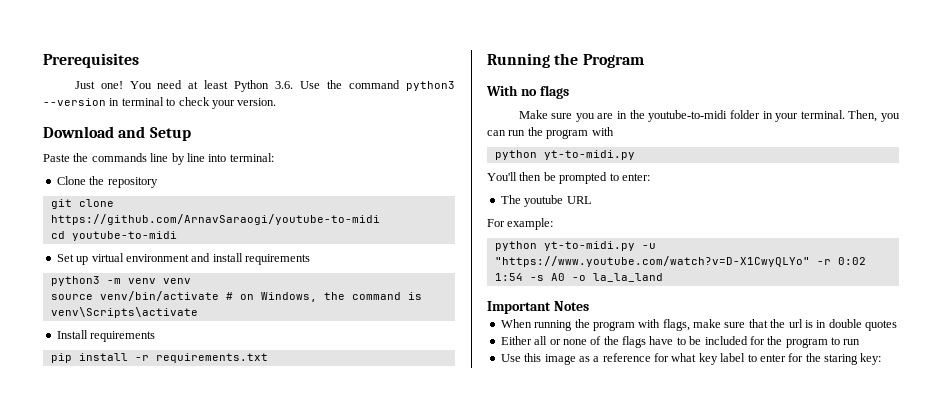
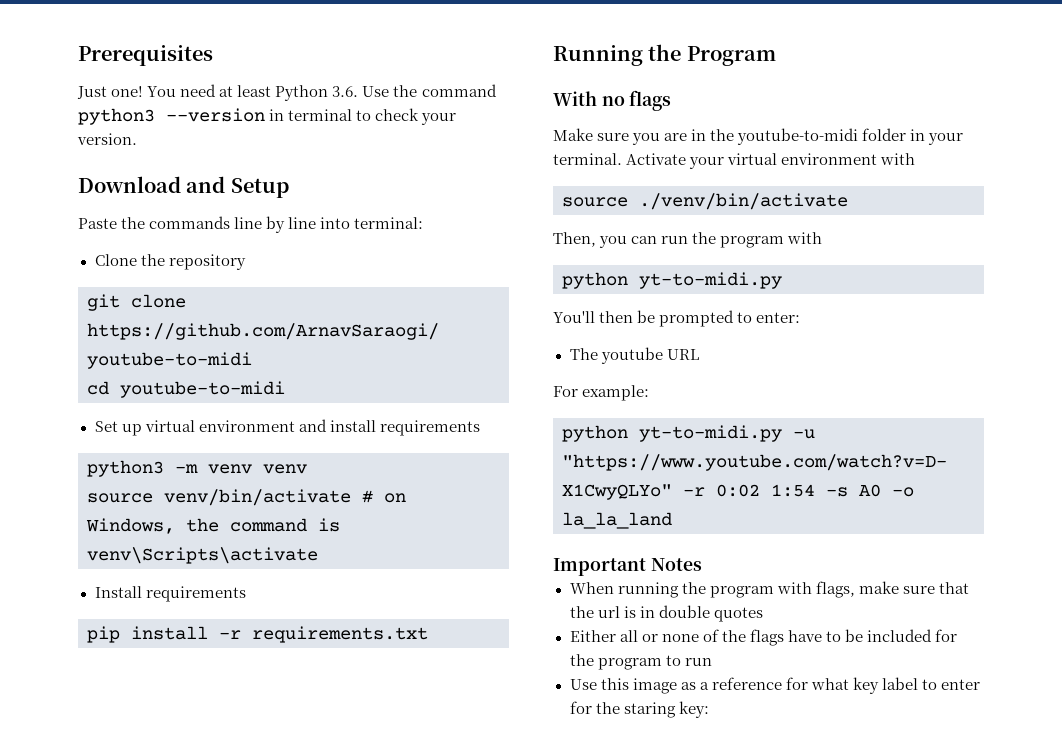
- Make sure you are in the youtube-to-midi folder in your terminal. Then, you can run the program with
+ Make sure you are in the youtube-to-midi folder in your terminal. Activate your virtual environment with
+ source ./venv/bin/activate
+ Then, you can run the program with

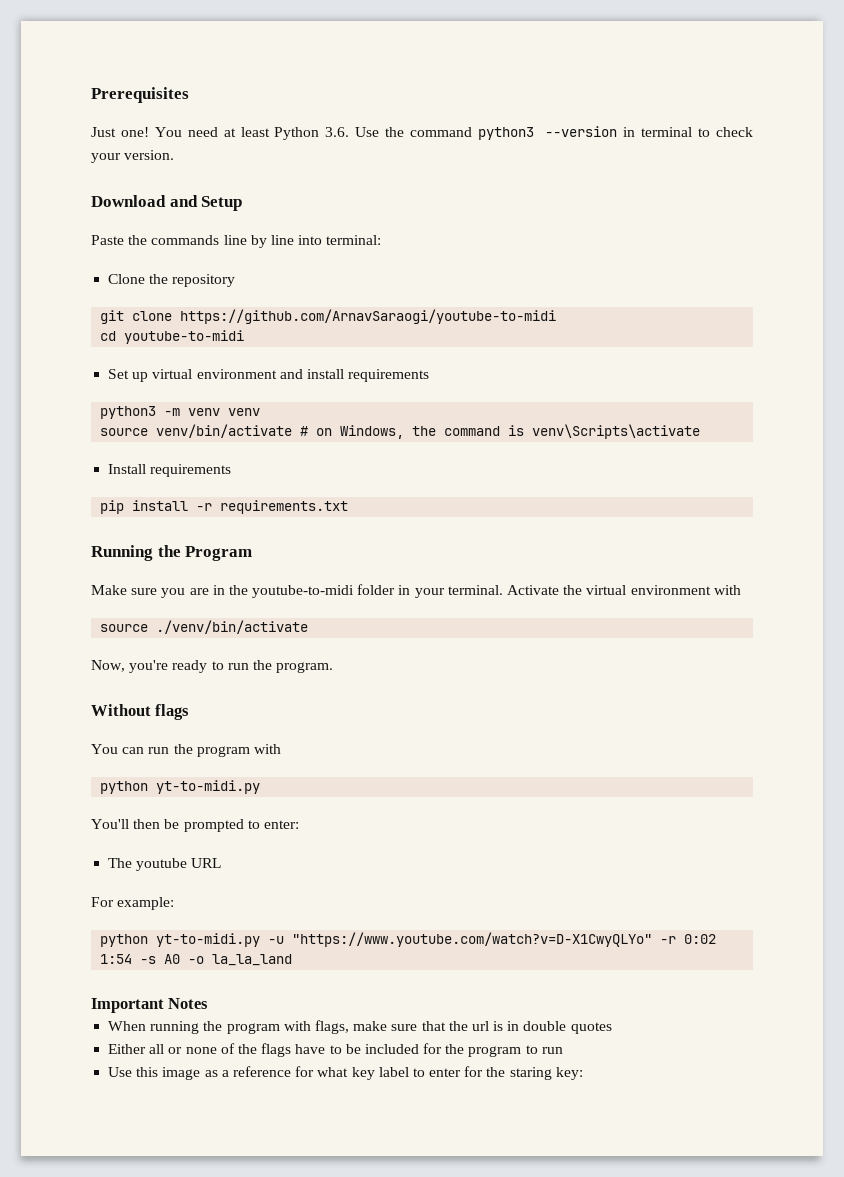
- With no flags
- Activate your virtual environment with
+ Activate the virtual environment with
- Then, you can run the program with
+ Now, you're ready to run the program.
+ Without flags
+ You can run the program with

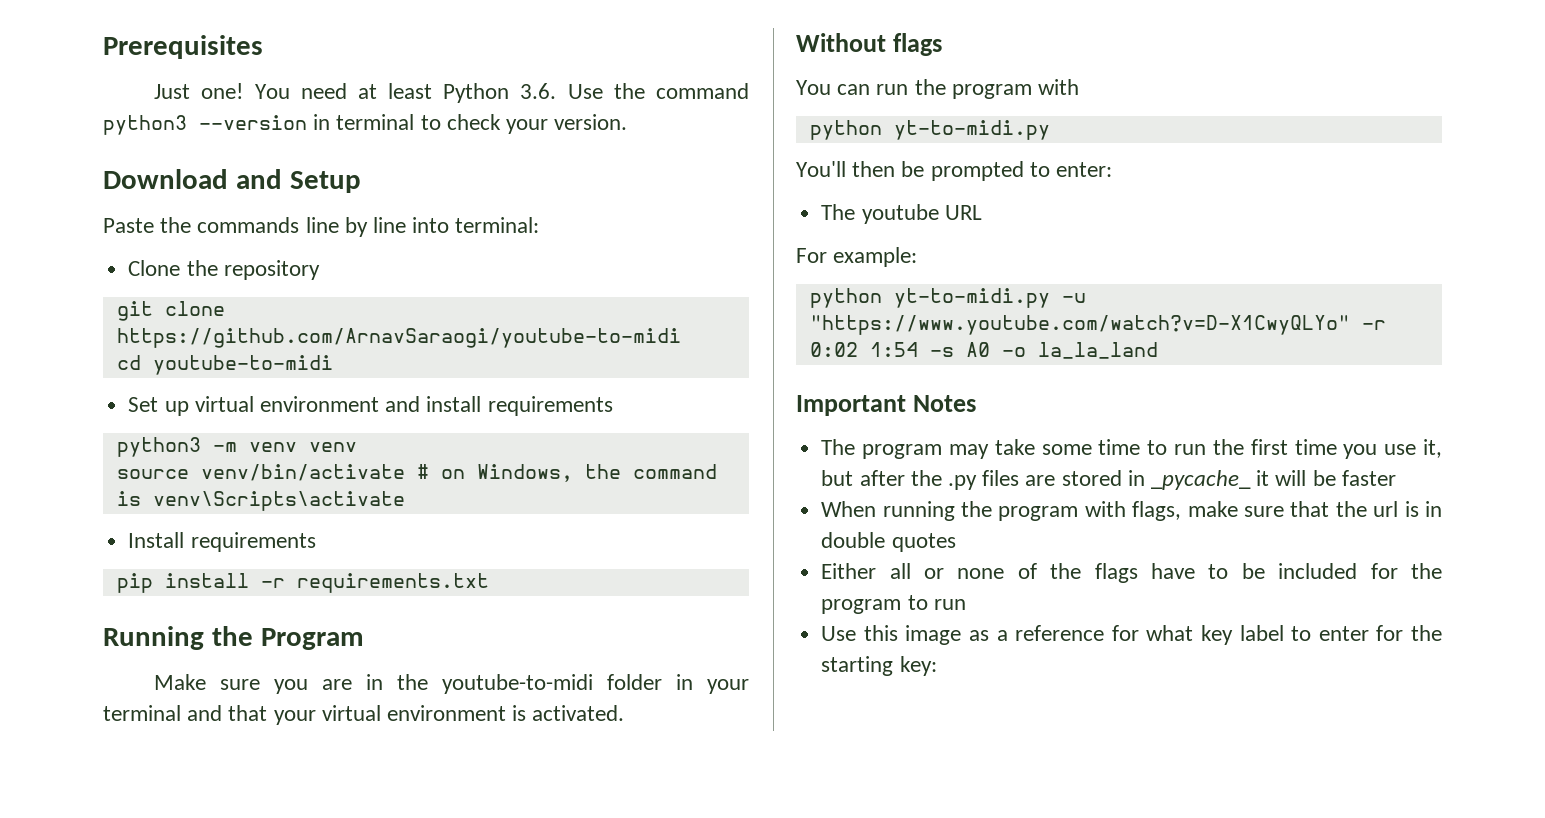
- Make sure you are in the youtube-to-midi folder in your terminal. Activate the virtual environment with
- source ./venv/bin/activate
- Now, you're ready to run the program.
+ Make sure you are in the youtube-to-midi folder in your terminal and that your virtual environment is activated.
+ The program may take some time to run the first time you use it, but after the .py files are stored in _pycache_ it will be faster
- Use this image as a reference for what key label to enter for the staring key:
+ Use this image as a reference for what key label to enter for the starting key:

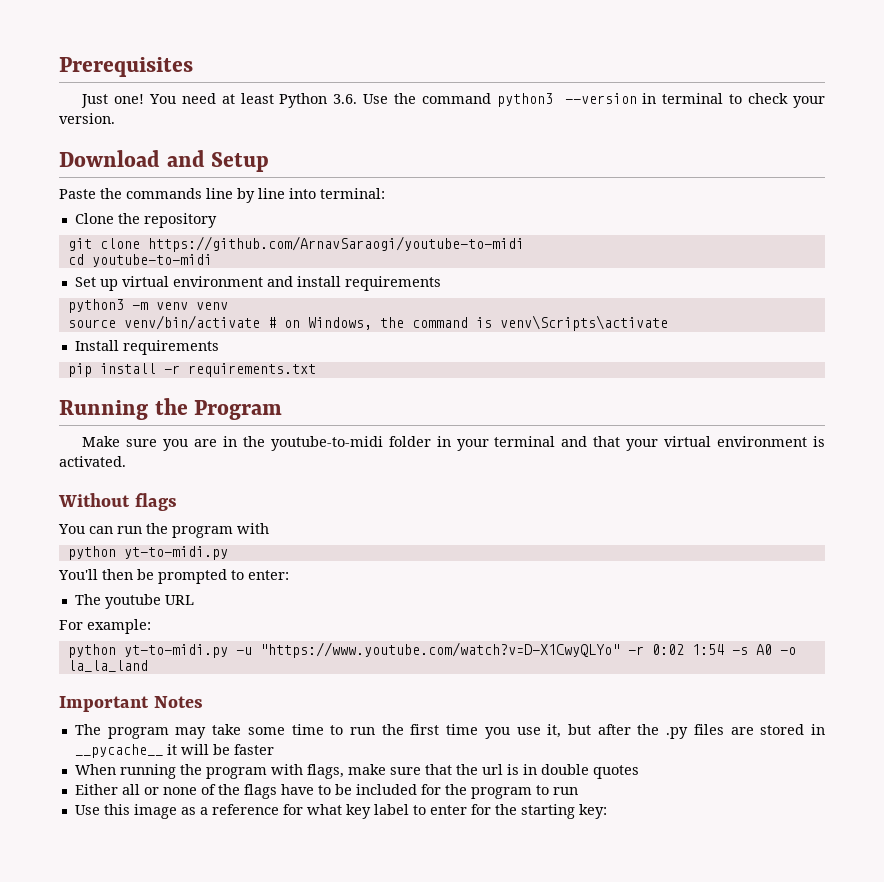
- The program may take some time to run the first time you use it, but after the .py files are stored in _pycache_ it will be faster
+ The program may take some time to run the first time you use it, but after the .py files are stored in __pycache__ it will be faster

